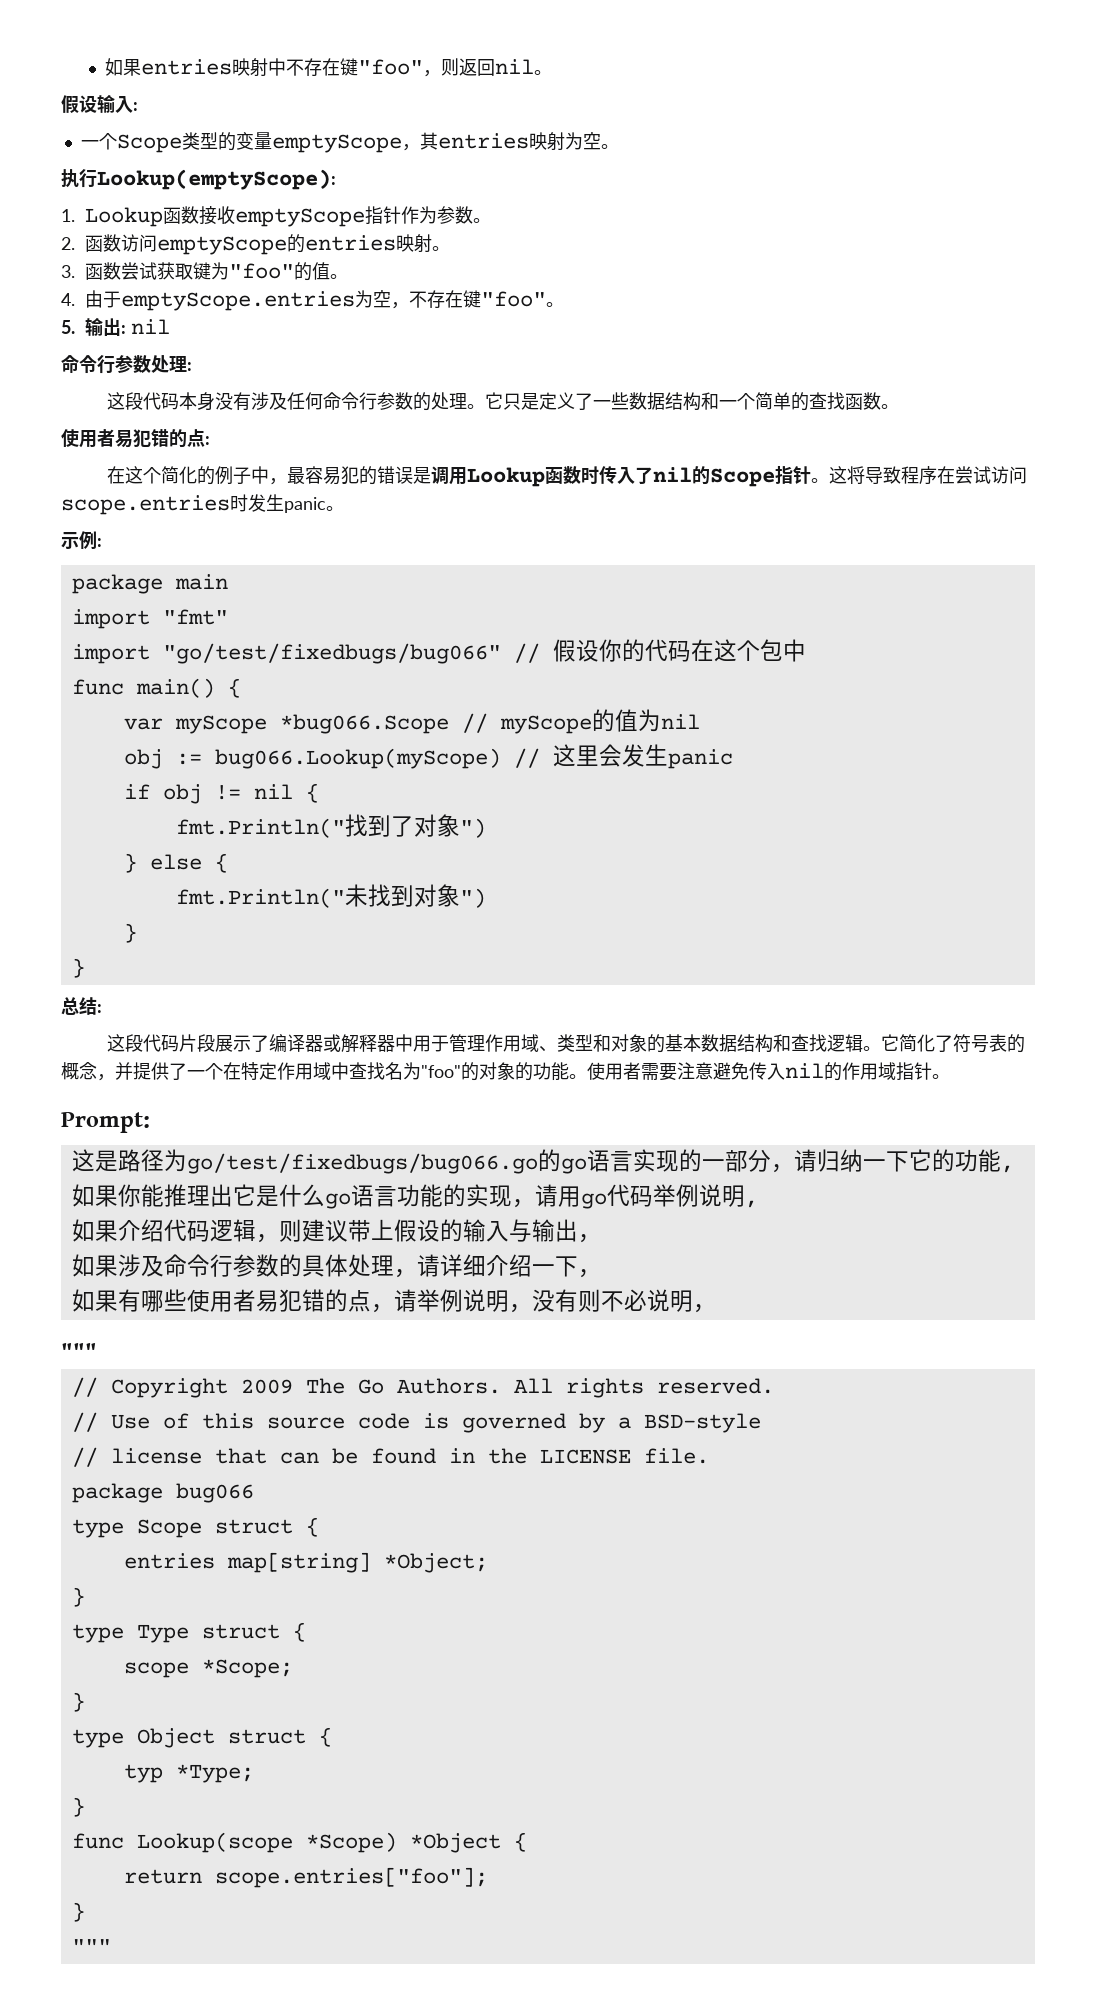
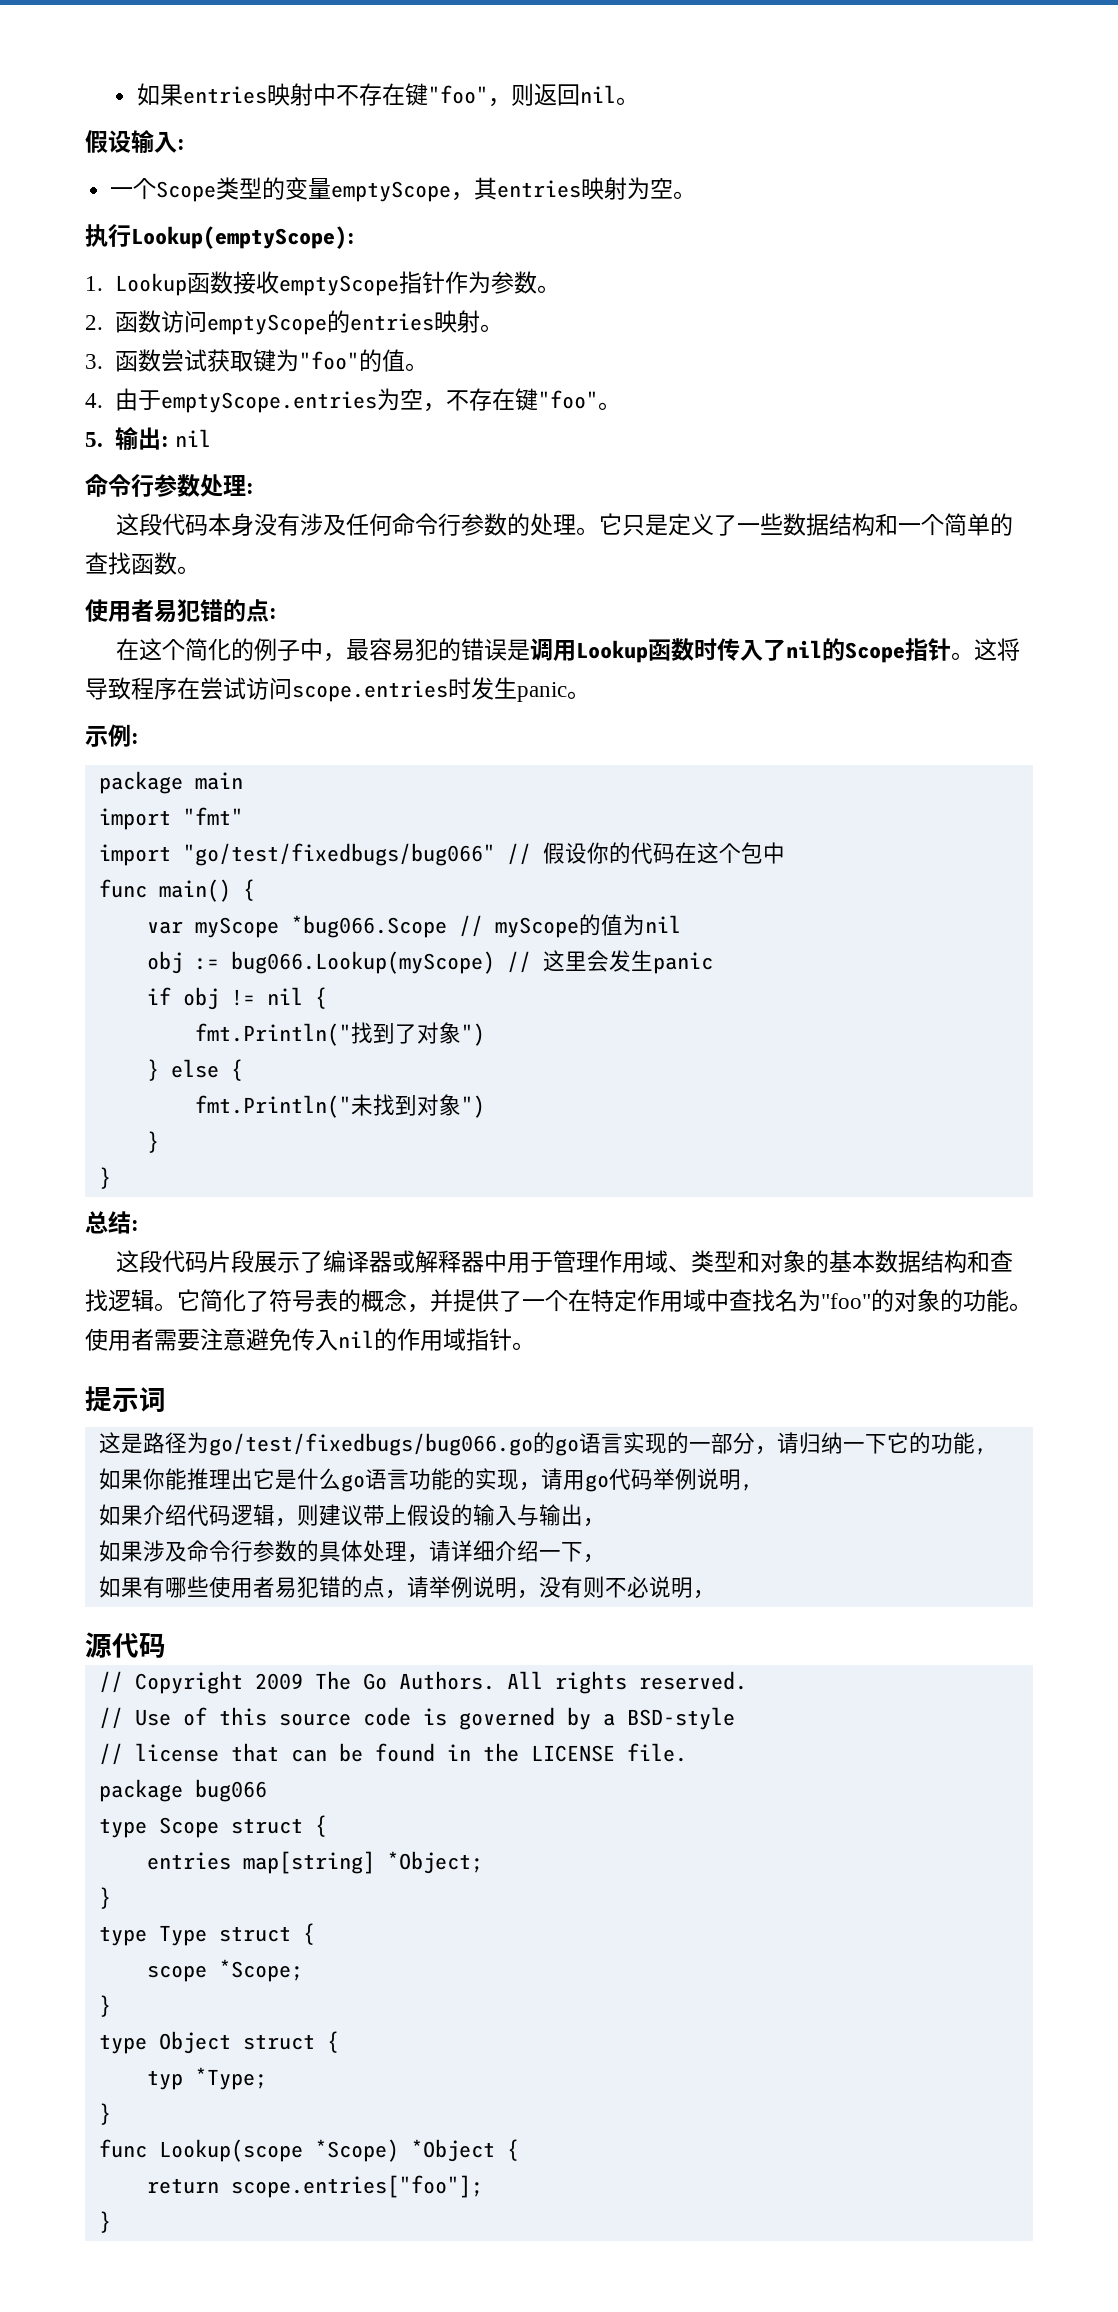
- Prompt:
+ 提示词
  如果有哪些使用者易犯错的点，请举例说明，没有则不必说明，
- """
+ 源代码
  return scope.entries["foo"];
  }
- """

